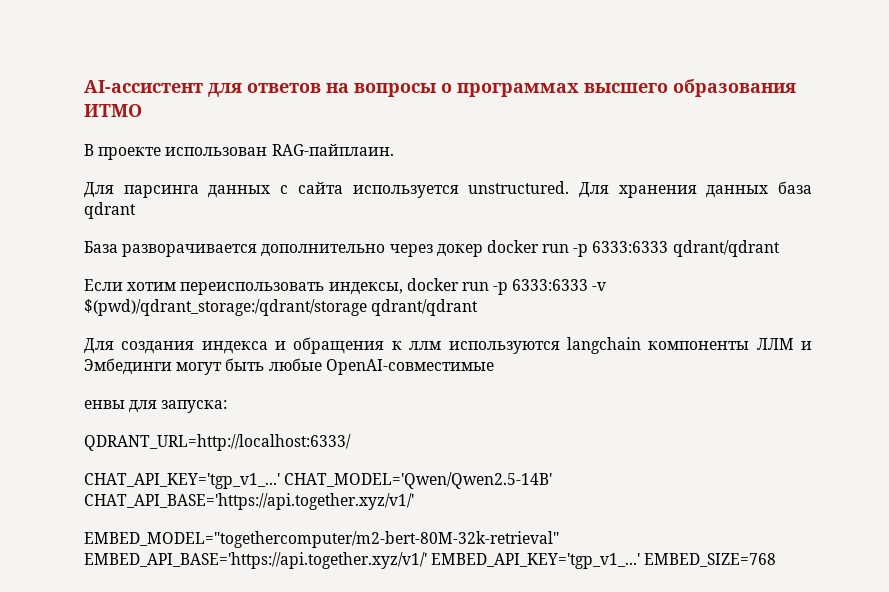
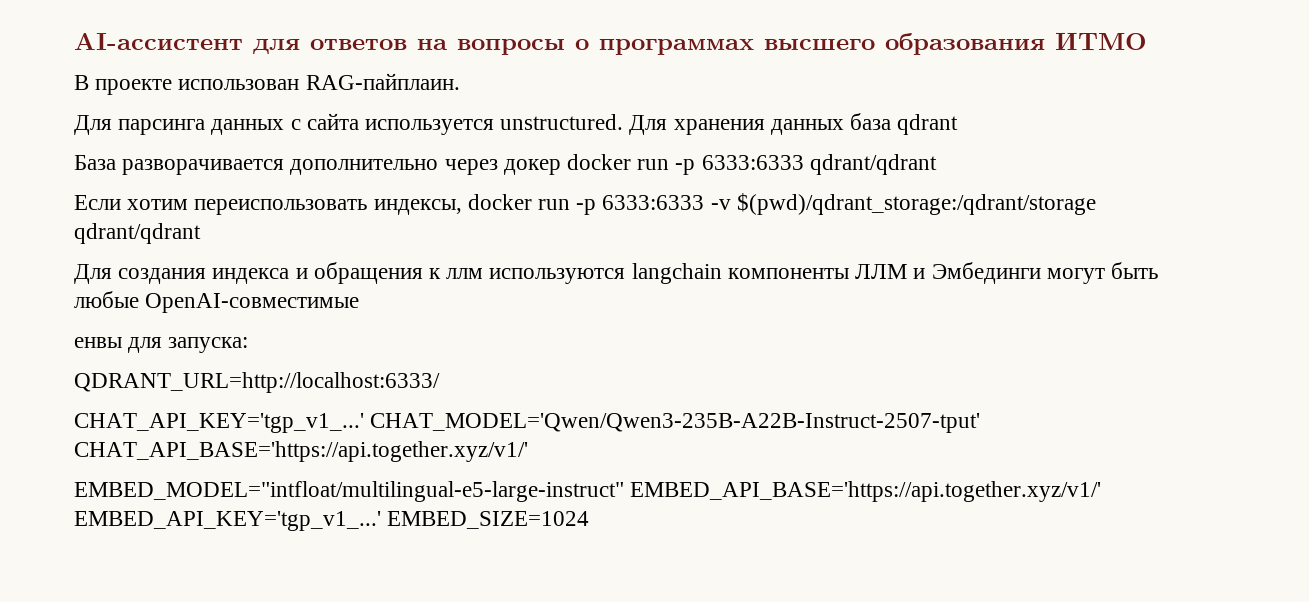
- CHAT_MODEL='Qwen/Qwen2.5-14B' CHAT_API_BASE='https://api.together.xyz/v1/'
+ CHAT_MODEL='Qwen/Qwen3-235B-A22B-Instruct-2507-tput' CHAT_API_BASE='https://api.together.xyz/v1/'
- EMBED_MODEL="togethercomputer/m2-bert-80M-32k-retrieval" EMBED_API_BASE='https://api.together.xyz/v1/' EMBED_API_KEY='tgp_v1_...'
+ EMBED_MODEL="intfloat/multilingual-e5-large-instruct" EMBED_API_BASE='https://api.together.xyz/v1/' EMBED_API_KEY='tgp_v1_...'
- EMBED_SIZE=768
+ EMBED_SIZE=1024

